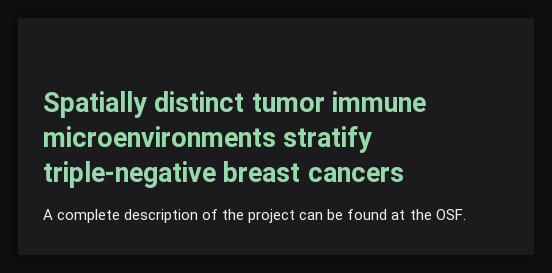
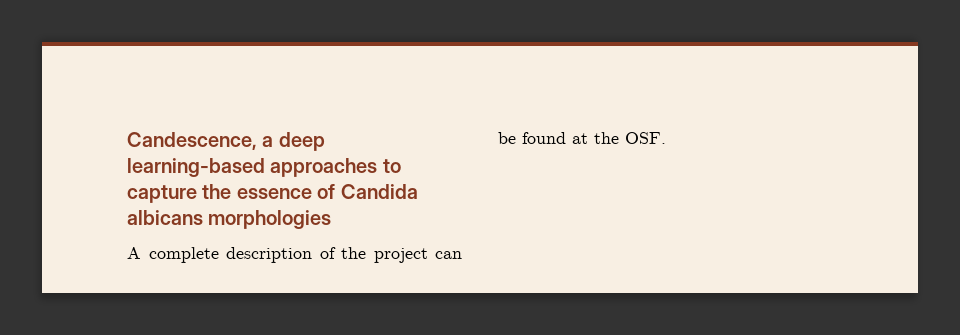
- Spatially distinct tumor immune microenvironments stratify triple-negative breast cancers
+ Candescence, a deep learning-based approaches to capture the essence of Candida albicans morphologies

